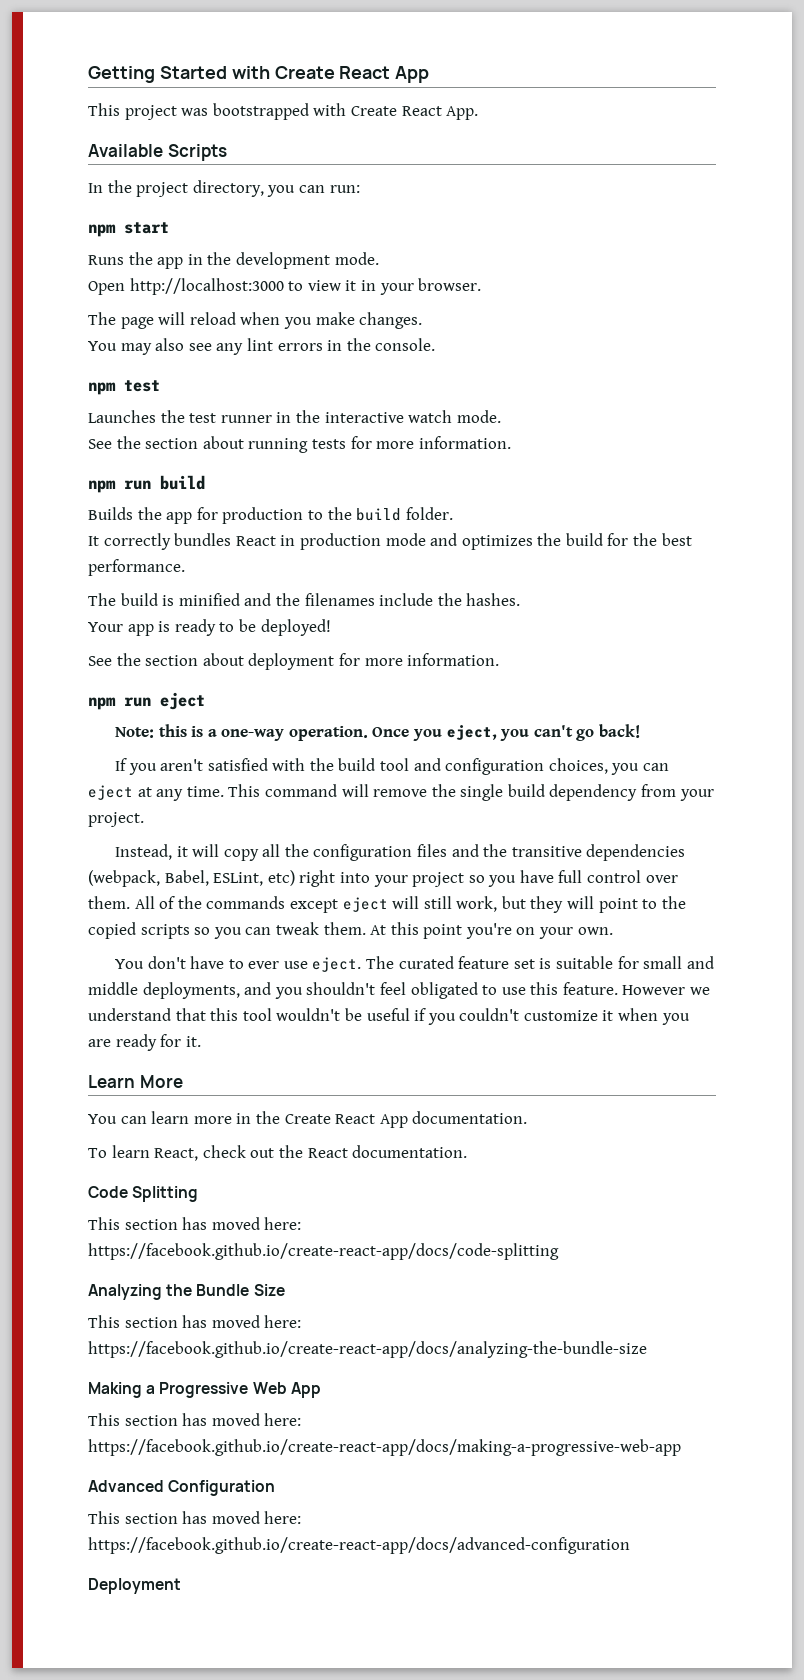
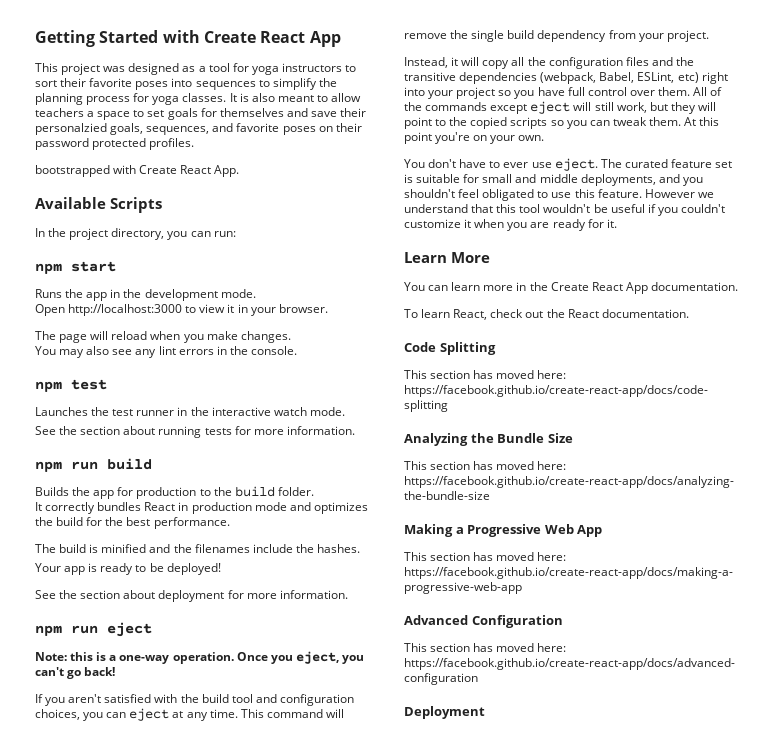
- This project was bootstrapped with Create React App.
+ This project was designed as a tool for yoga instructors to sort their favorite poses into sequences to simplify the planning process for yoga classes. It is also meant to allow teachers a space to set goals for themselves and save their personalzied goals, sequences, and favorite poses on their password protected profiles.
+ bootstrapped with Create React App.

